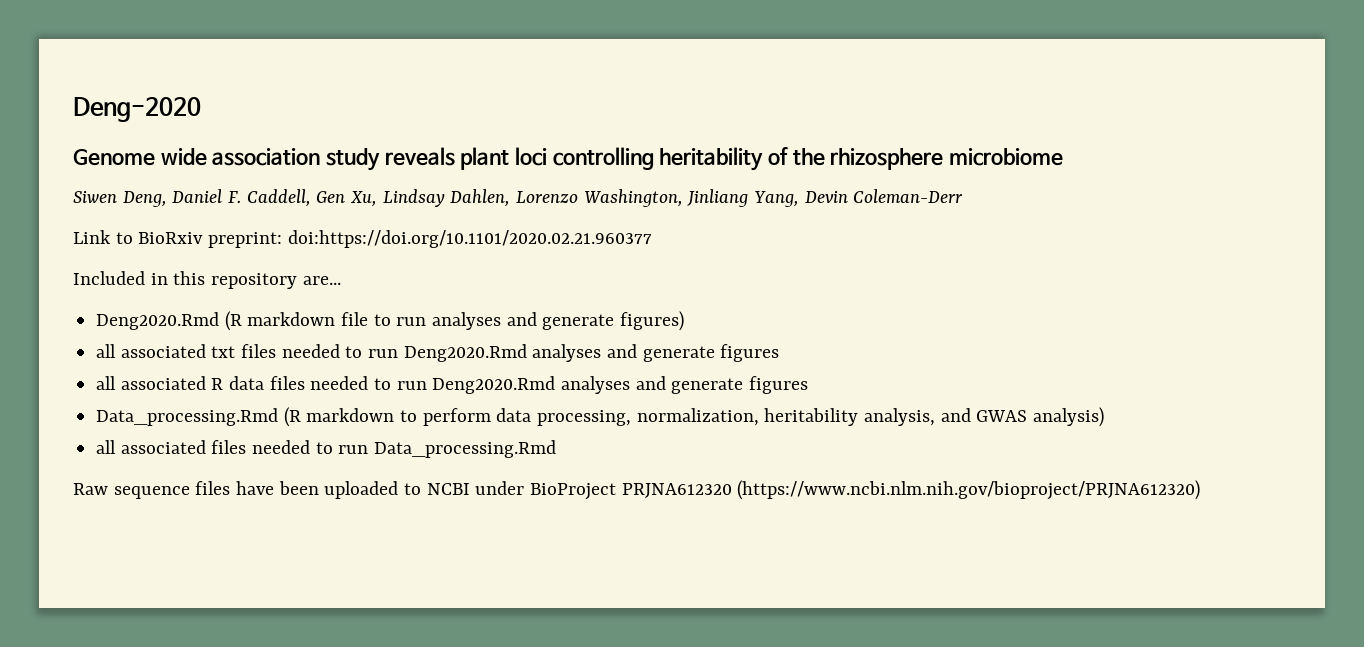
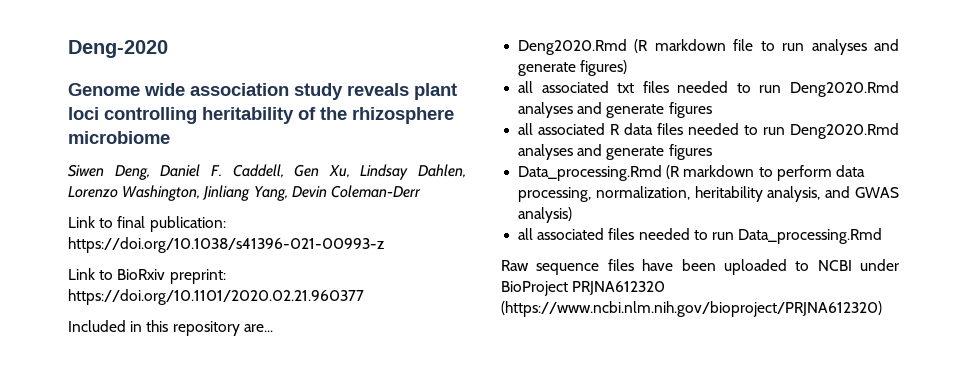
+ Link to final publication: https://doi.org/10.1038/s41396-021-00993-z
- Link to BioRxiv preprint: doi:https://doi.org/10.1101/2020.02.21.960377
+ Link to BioRxiv preprint: https://doi.org/10.1101/2020.02.21.960377

